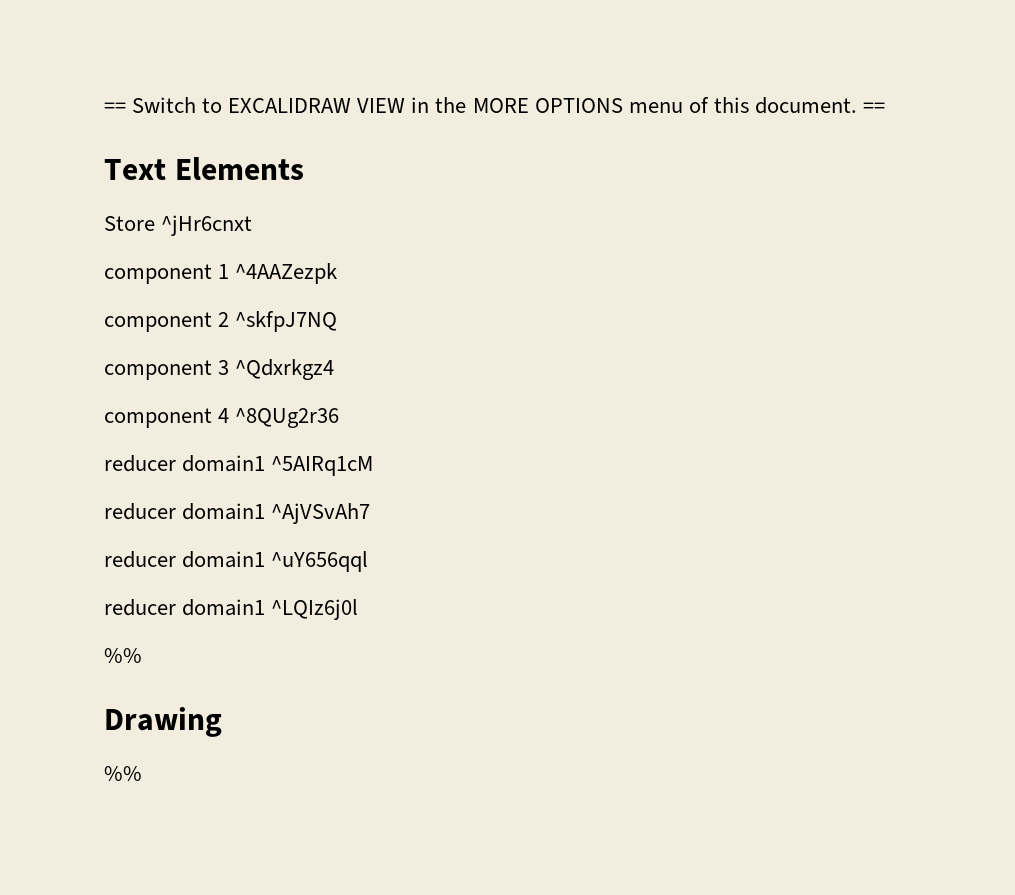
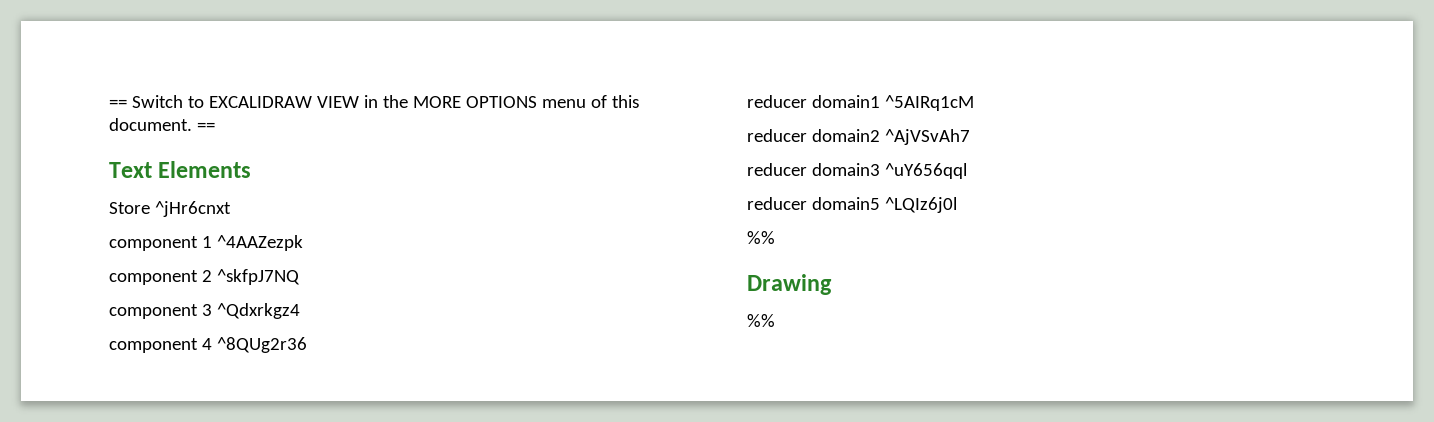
- reducer domain1 ^AjVSvAh7
+ reducer domain2 ^AjVSvAh7
- reducer domain1 ^uY656qql
+ reducer domain3 ^uY656qql
- reducer domain1 ^LQIz6j0l
+ reducer domain5 ^LQIz6j0l

